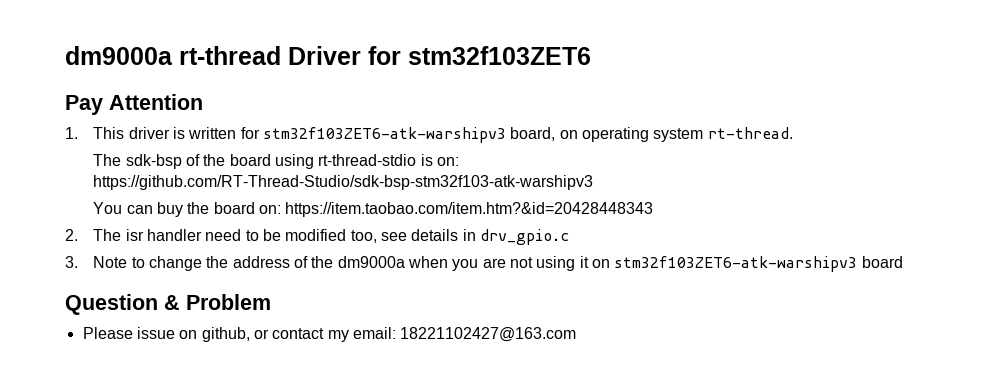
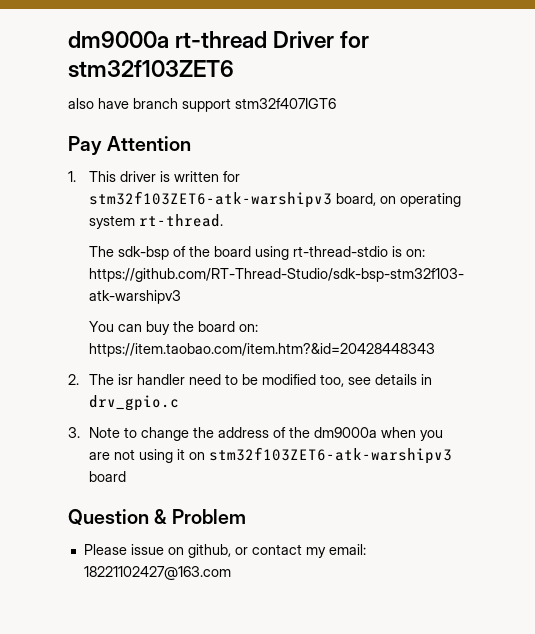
+ also have branch support stm32f407IGT6

